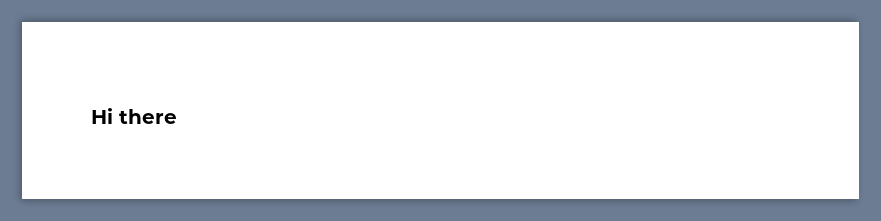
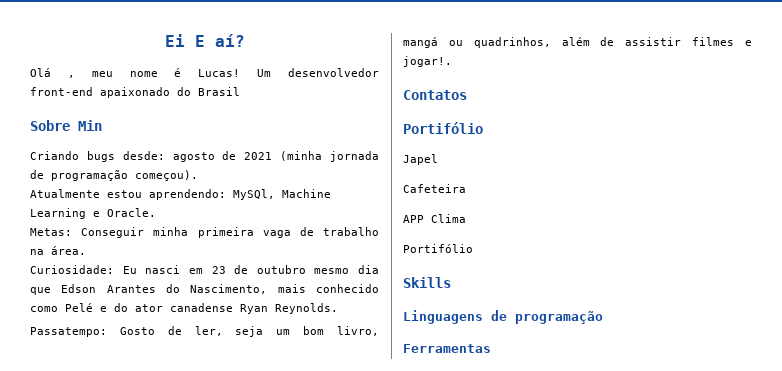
- Hi there
+ Ei E aí?
+ Olá , meu nome é Lucas! Um desenvolvedor front-end apaixonado do Brasil
+ Sobre Min
+ Criando bugs desde: agosto de 2021 (minha jornada de programação começou).
+ Atualmente estou aprendendo: MySQl, Machine Learning e Oracle.
+ Metas: Conseguir minha primeira vaga de trabalho na área.
+ Curiosidade: Eu nasci em 23 de outubro mesmo dia que Edson Arantes do Nascimento, mais conhecido como Pelé e do ator canadense Ryan Reynolds.
+ Passatempo: Gosto de ler, seja um bom livro, mangá ou quadrinhos, além de assistir filmes e jogar!.
+ Contatos
+ Portifólio
+ Japel
+ Cafeteira
+ APP Clima
+ Portifólio
+ Skills
+ Linguagens de programação
+ Ferramentas

